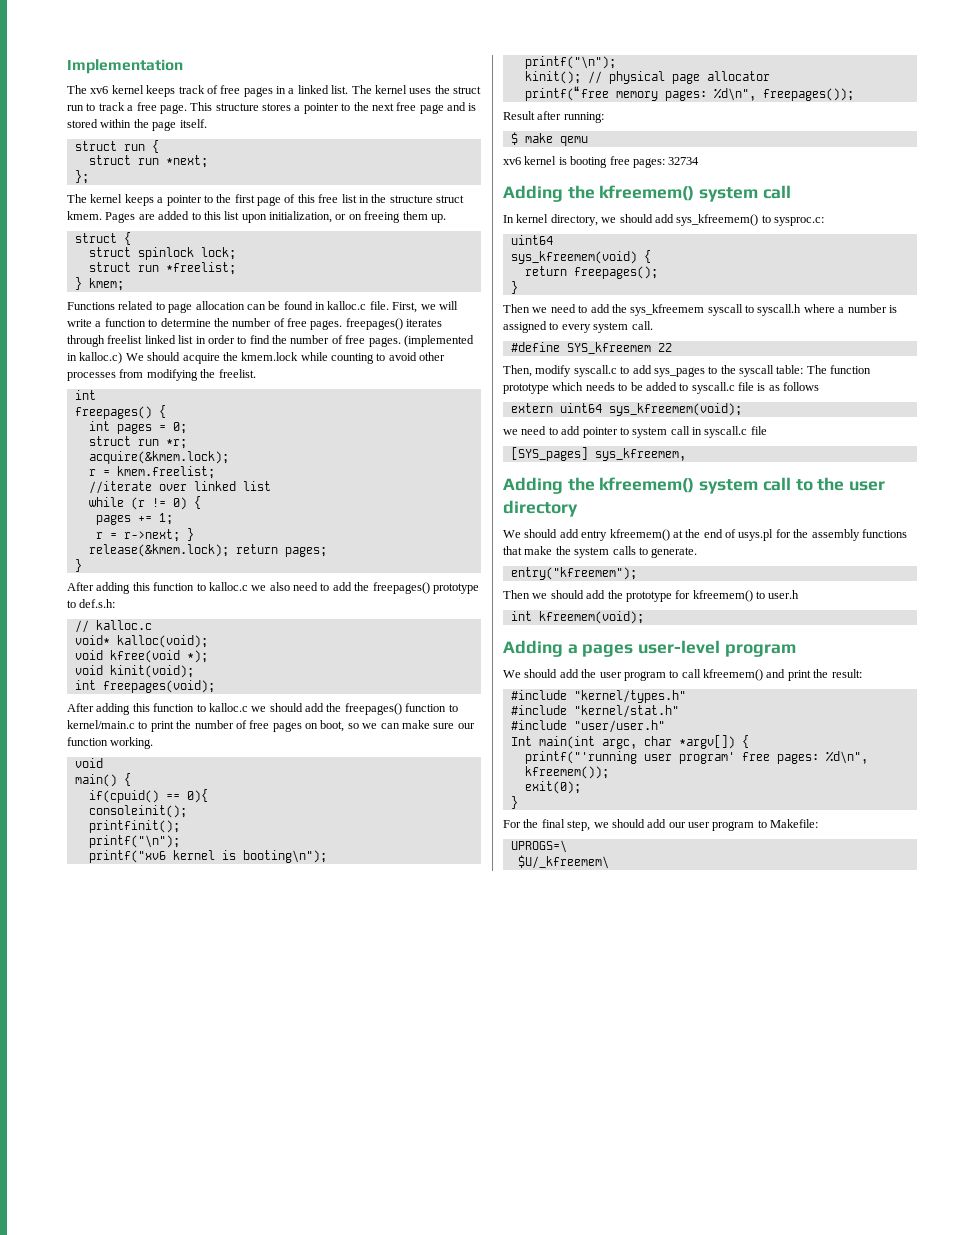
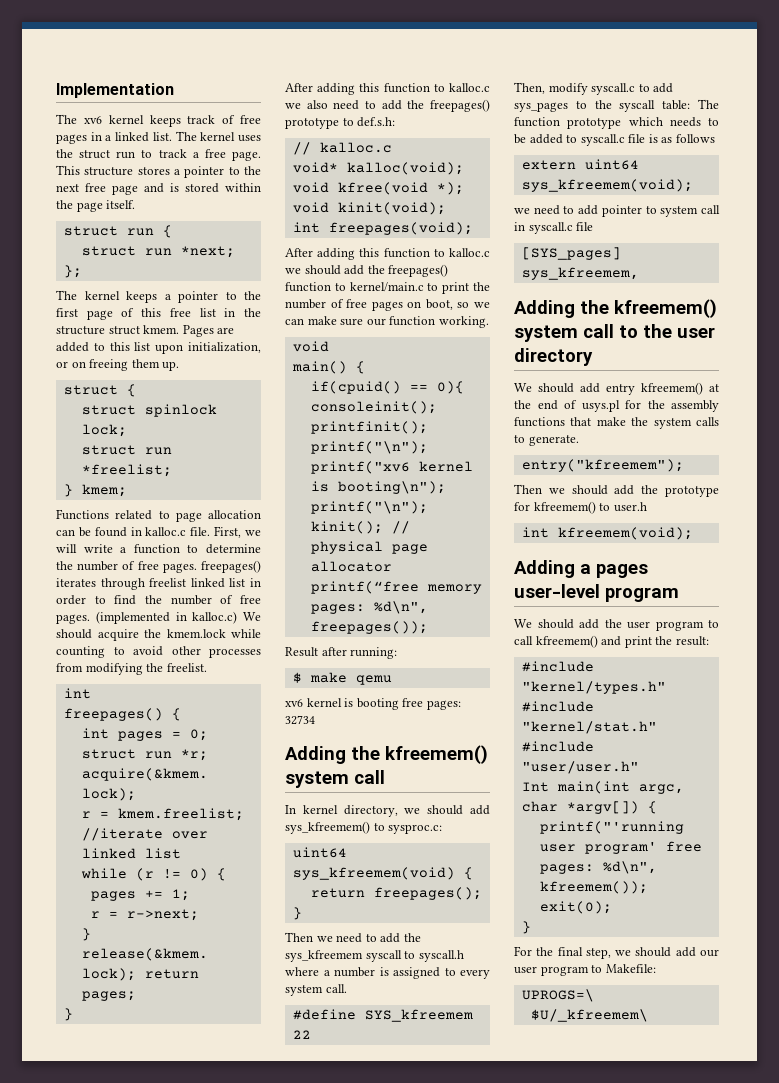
- r = r->next; }
+ r = r->next;
+ }

